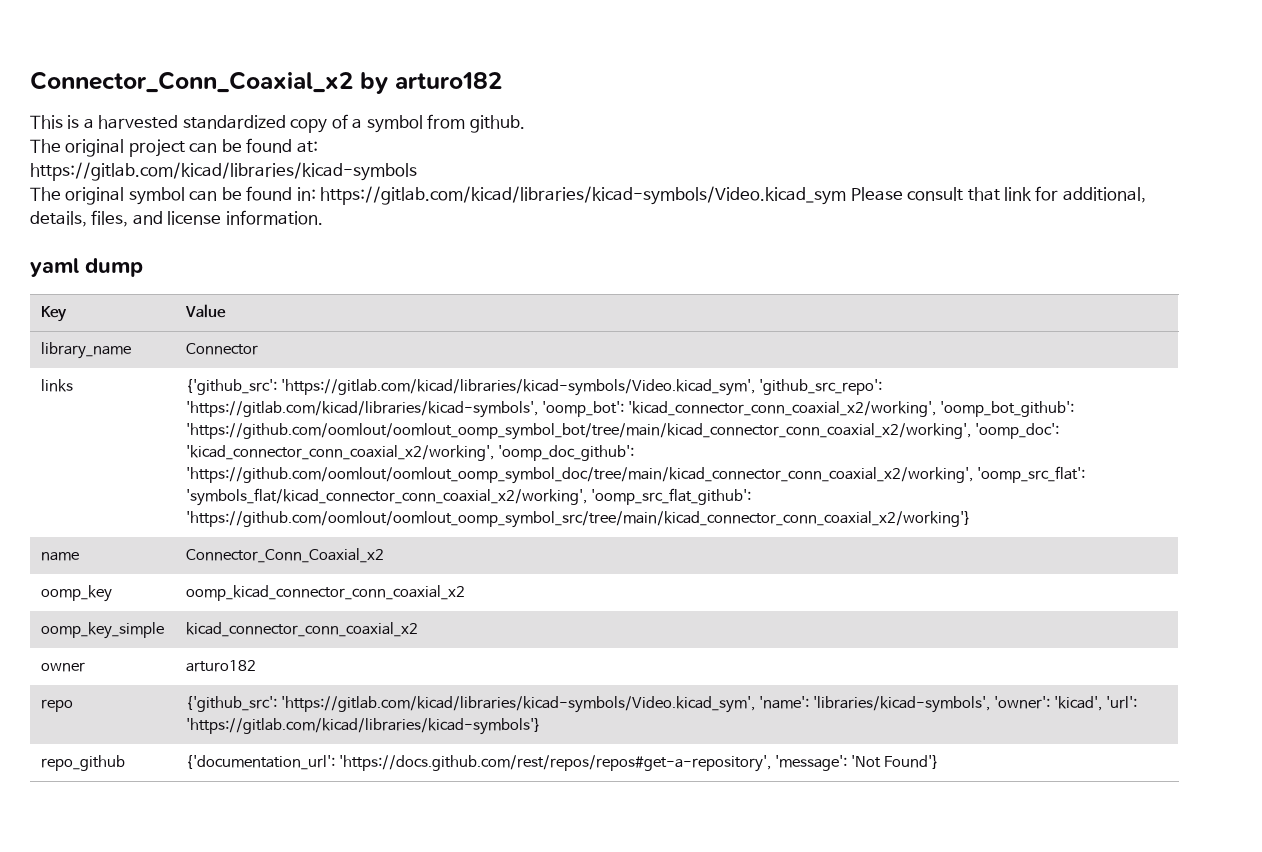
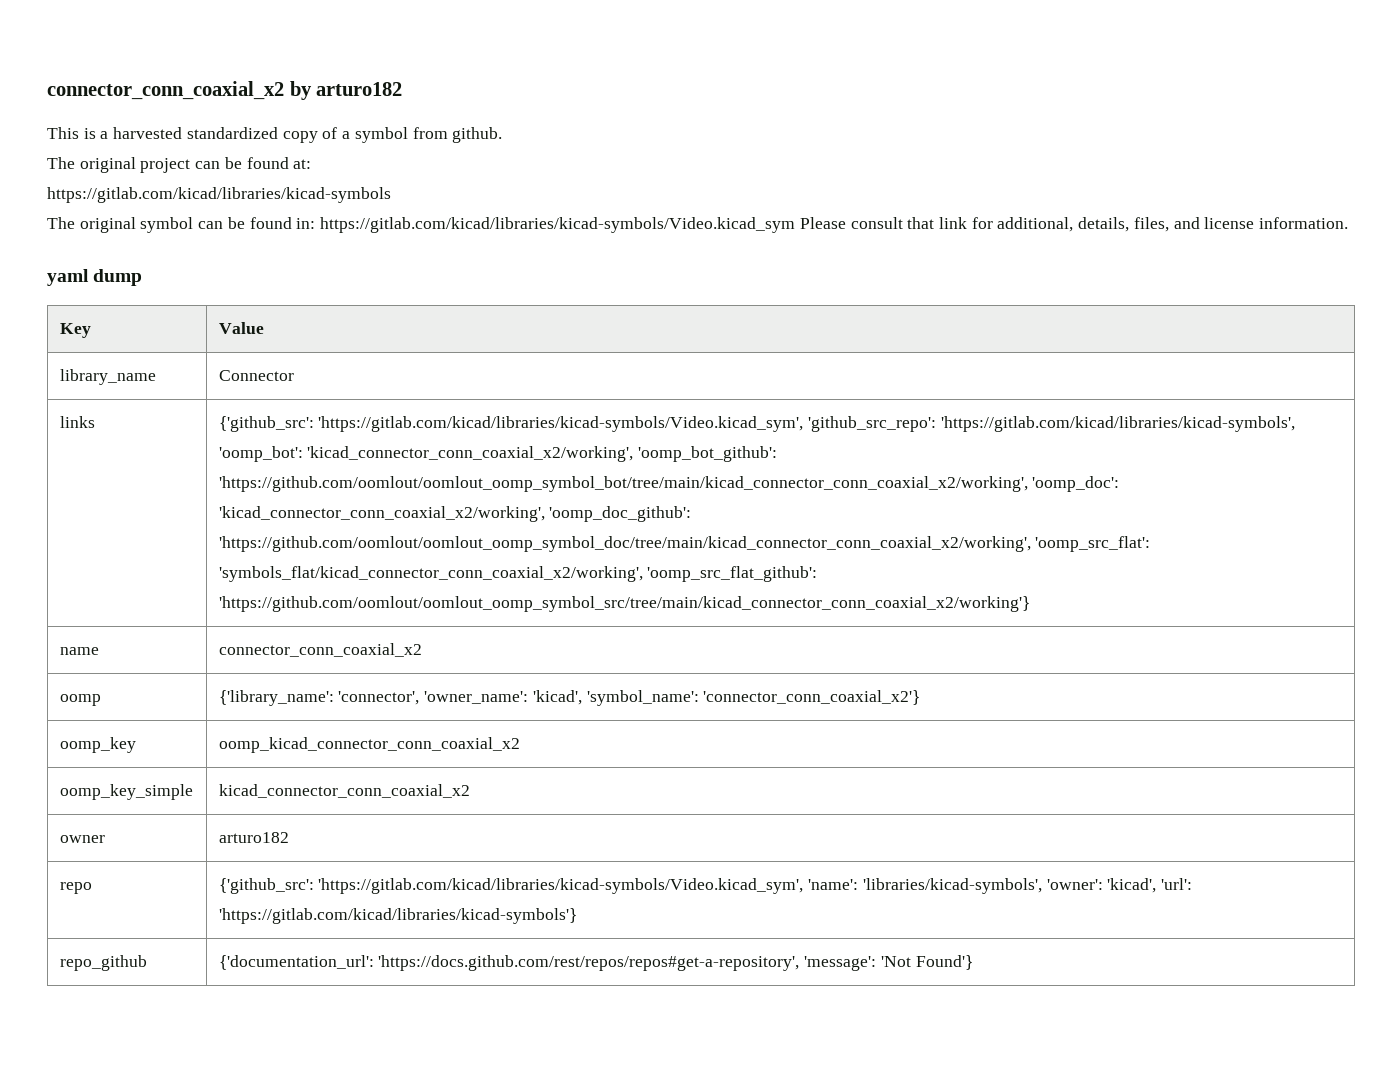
- Connector_Conn_Coaxial_x2 by arturo182
+ connector_conn_coaxial_x2 by arturo182
- name | Connector_Conn_Coaxial_x2
+ name | connector_conn_coaxial_x2
+ oomp | {'library_name': 'connector', 'owner_name': 'kicad', 'symbol_name': 'connector_conn_coaxial_x2'}

